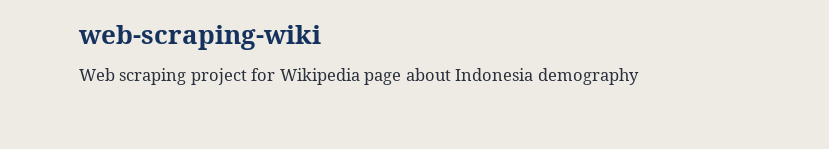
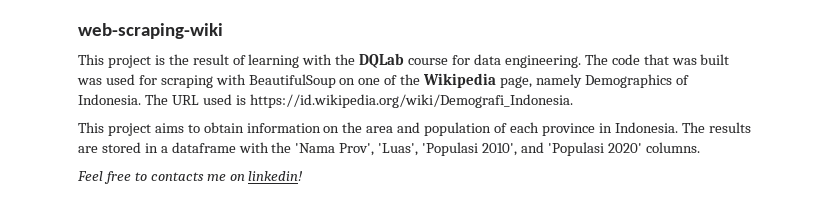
- Web scraping project for Wikipedia page about Indonesia demography
+ This project is the result of learning with the DQLab course for data engineering. The code that was built was used for scraping with BeautifulSoup on one of the Wikipedia page, namely Demographics of Indonesia. The URL used is https://id.wikipedia.org/wiki/Demografi_Indonesia.
+ This project aims to obtain information on the area and population of each province in Indonesia. The results are stored in a dataframe with the 'Nama Prov', 'Luas', 'Populasi 2010', and 'Populasi 2020' columns.
+ Feel free to contacts me on linkedin!

